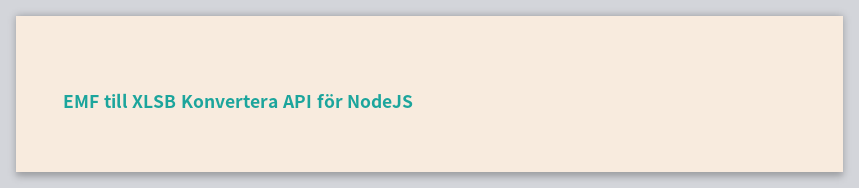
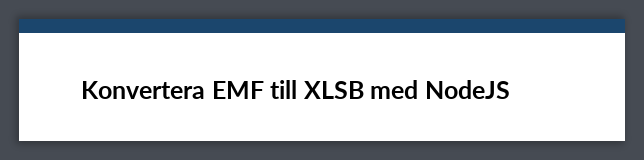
- EMF till XLSB Konvertera API för NodeJS
+ Konvertera EMF till XLSB med NodeJS

